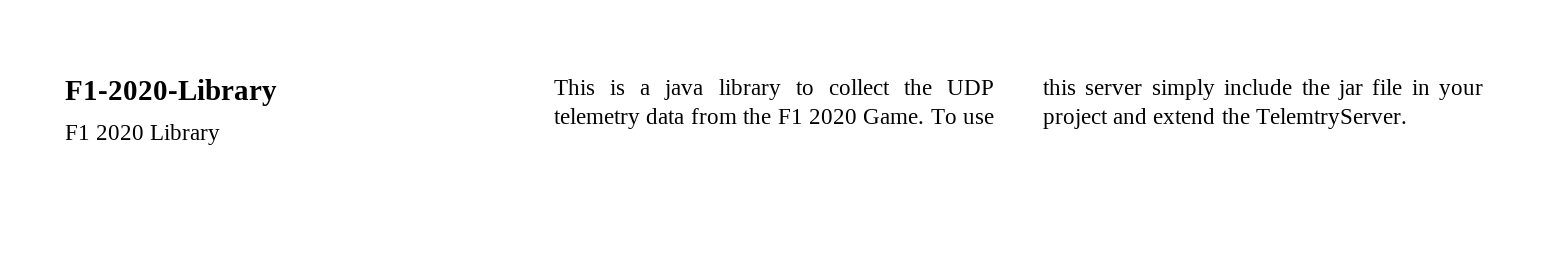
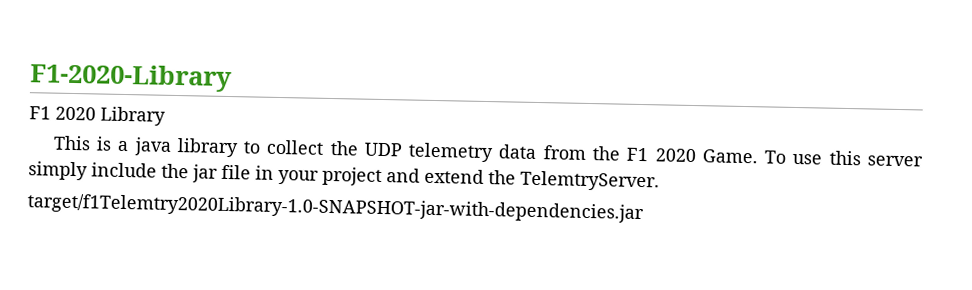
+ target/f1Telemtry2020Library-1.0-SNAPSHOT-jar-with-dependencies.jar

